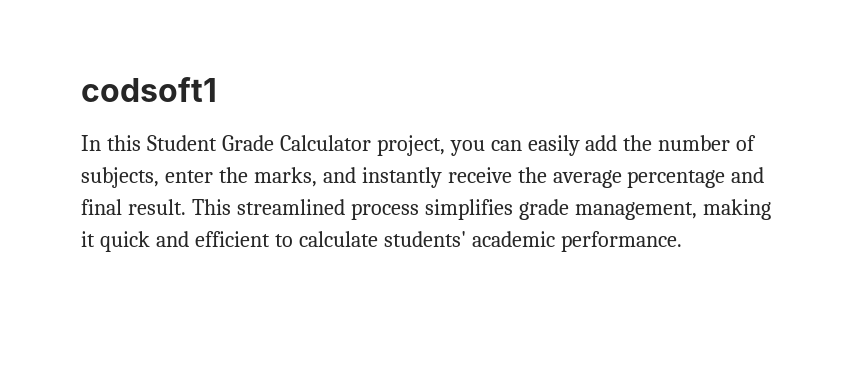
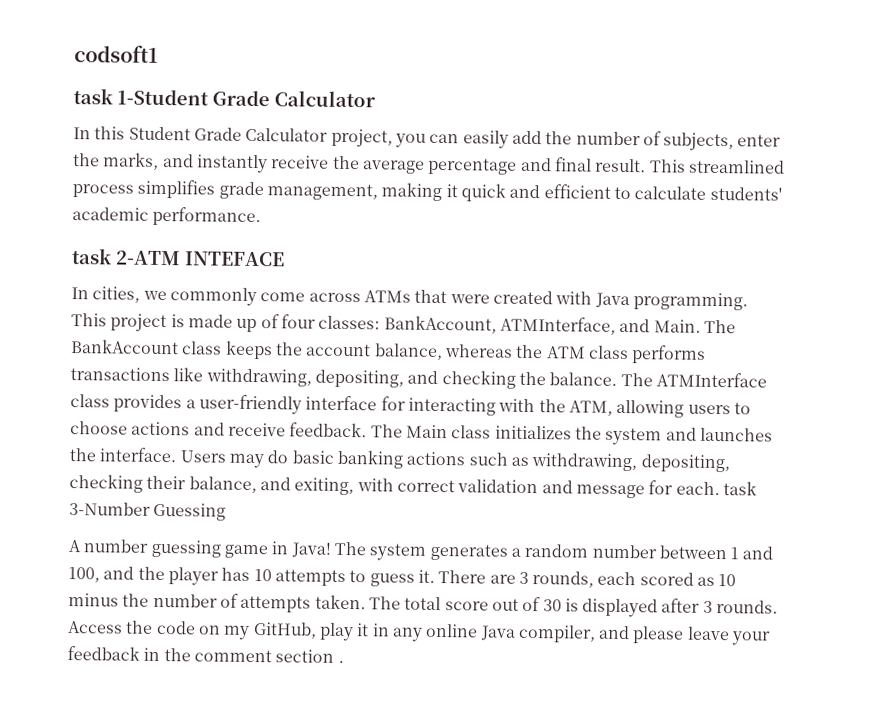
+ task 1-Student Grade Calculator
+ task 2-ATM INTEFACE
+ In cities, we commonly come across ATMs that were created with Java programming. This project is made up of four classes: BankAccount, ATMInterface, and Main. The BankAccount class keeps the account balance, whereas the ATM class performs transactions like withdrawing, depositing, and checking the balance. The ATMInterface class provides a user-friendly interface for interacting with the ATM, allowing users to choose actions and receive feedback. The Main class initializes the system and launches the interface. Users may do basic banking actions such as withdrawing, depositing, checking their balance, and exiting, with correct validation and message for each. task 3-Number Guessing
+ A number guessing game in Java! The system generates a random number between 1 and 100, and the player has 10 attempts to guess it. There are 3 rounds, each scored as 10 minus the number of attempts taken. The total score out of 30 is displayed after 3 rounds. Access the code on my GitHub, play it in any online Java compiler, and please leave your feedback in the comment section .

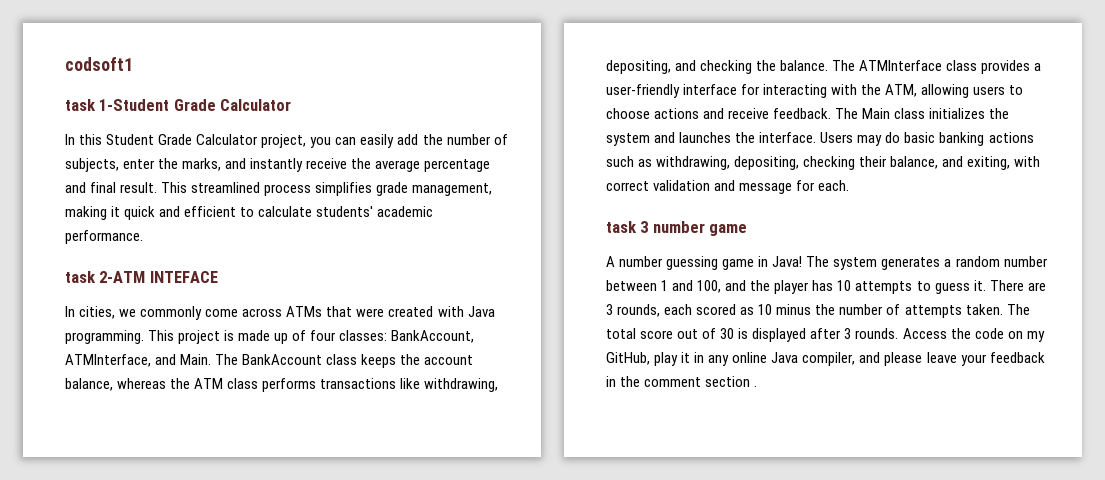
- Users may do basic banking actions such as withdrawing, depositing, checking their balance, and exiting, with correct validation and message for each. task 3-Number Guessing
+ Users may do basic banking actions such as withdrawing, depositing, checking their balance, and exiting, with correct validation and message for each.
+ task 3 number game

